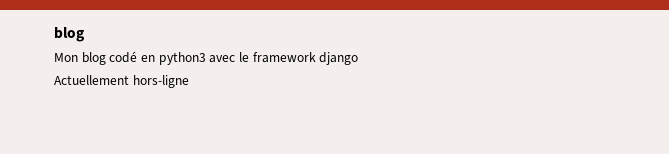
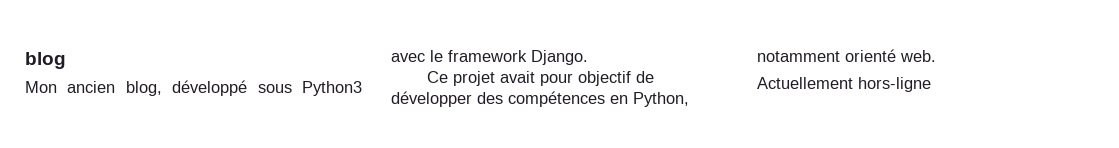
- Mon blog codé en python3 avec le framework django
+ Mon ancien blog, développé sous Python3 avec le framework Django.
+ Ce projet avait pour objectif de développer des compétences en Python, notamment orienté web.

